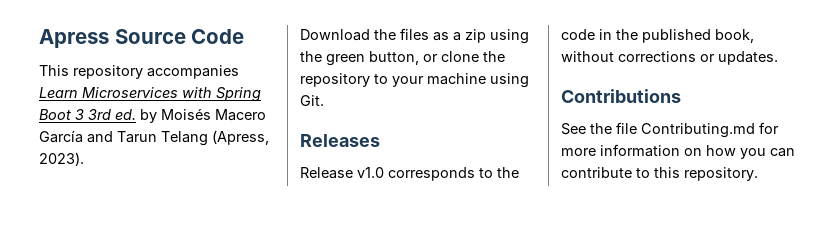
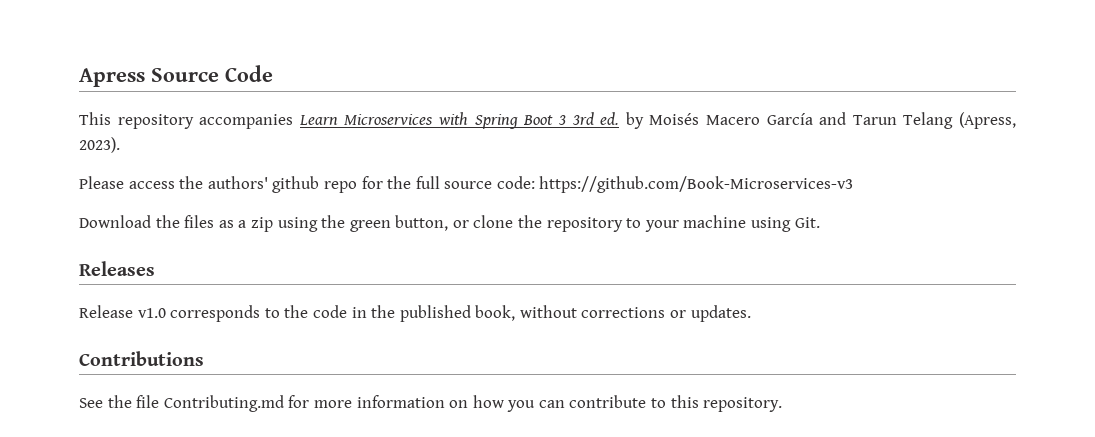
+ Please access the authors' github repo for the full source code: https://github.com/Book-Microservices-v3

